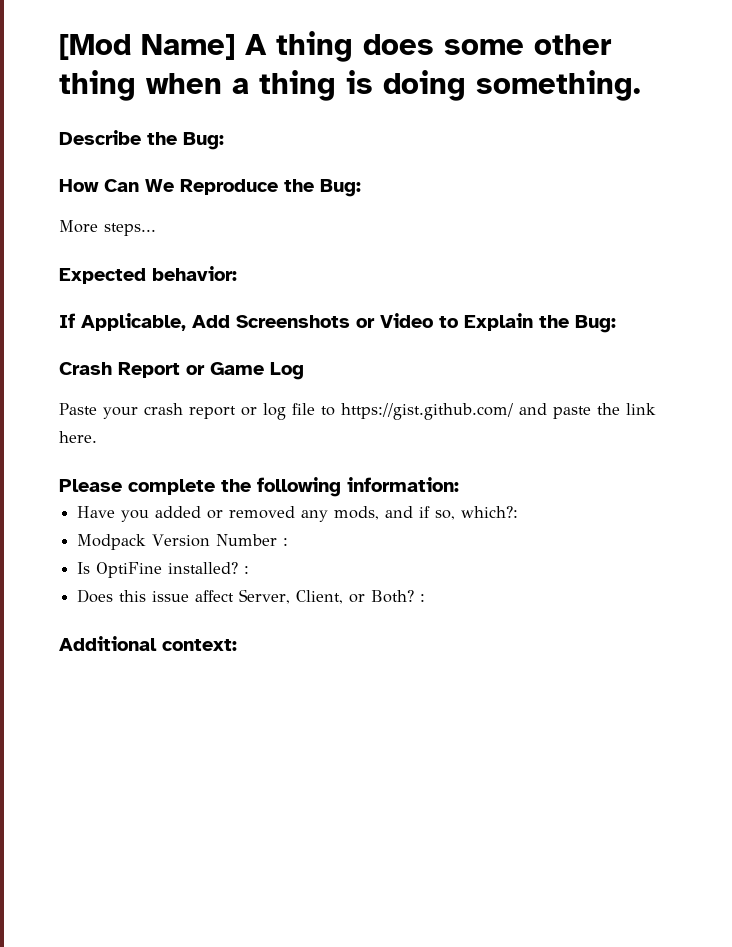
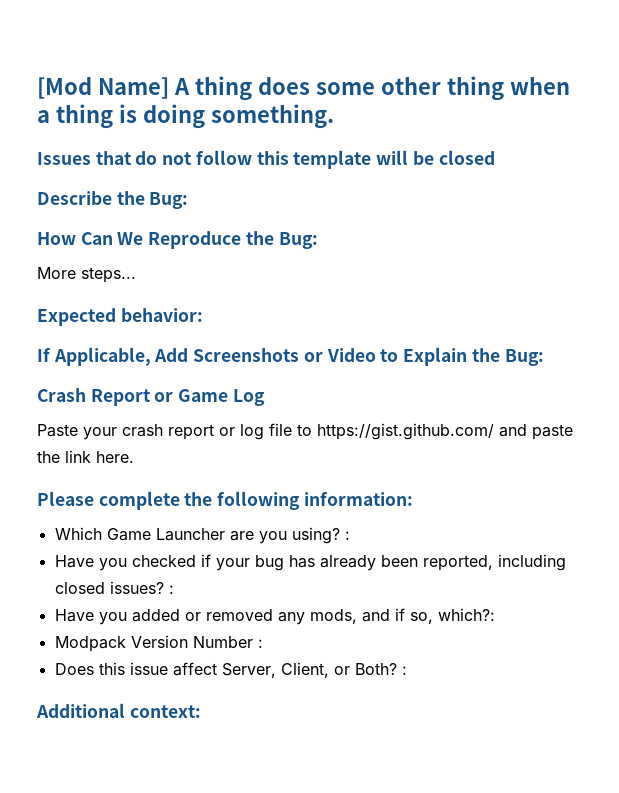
+ Issues that do not follow this template will be closed
+ Which Game Launcher are you using? :
+ Have you checked if your bug has already been reported, including closed issues? :
- Is OptiFine installed? :

